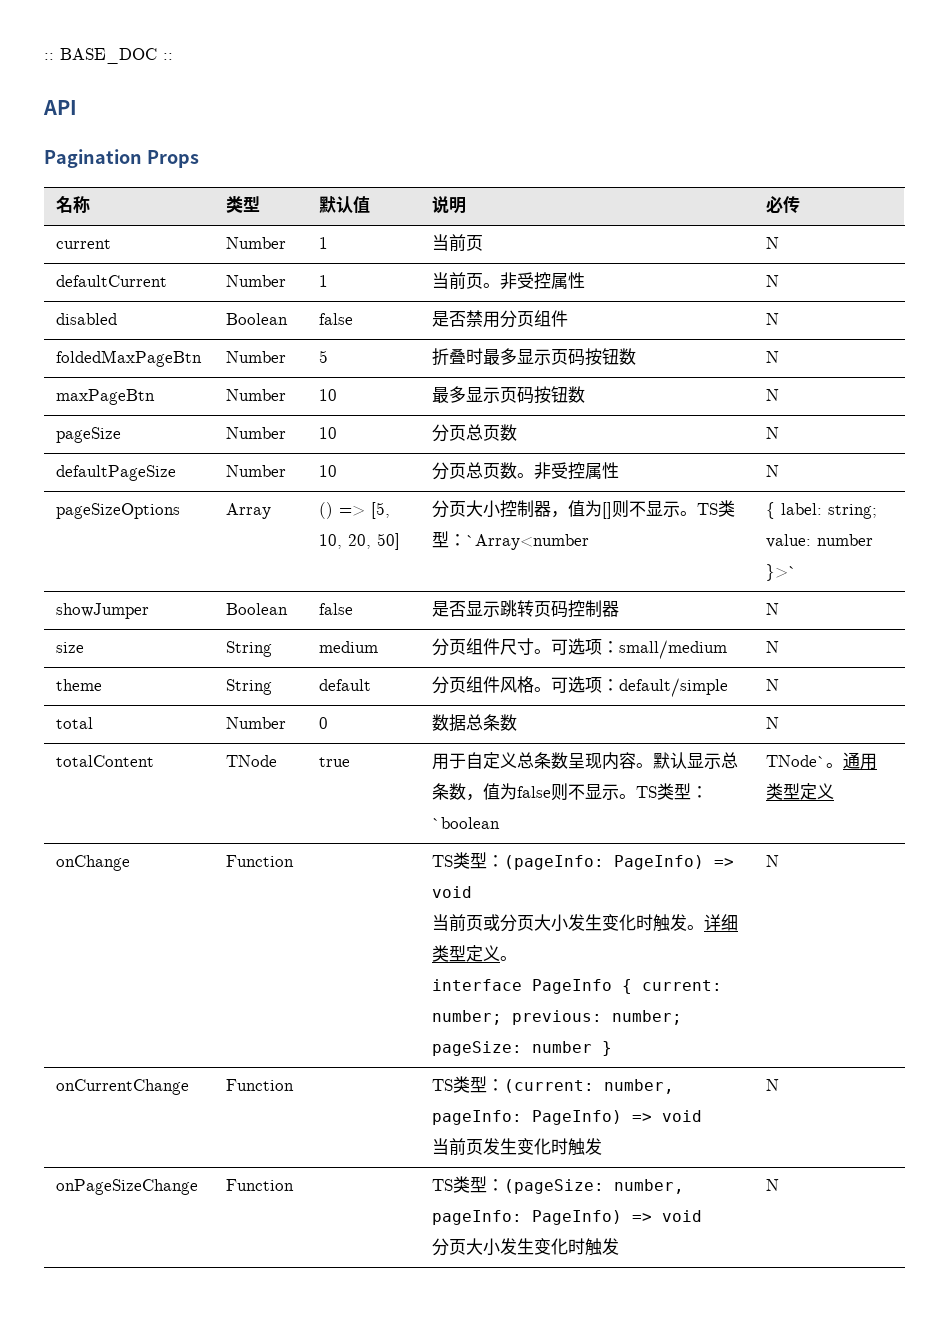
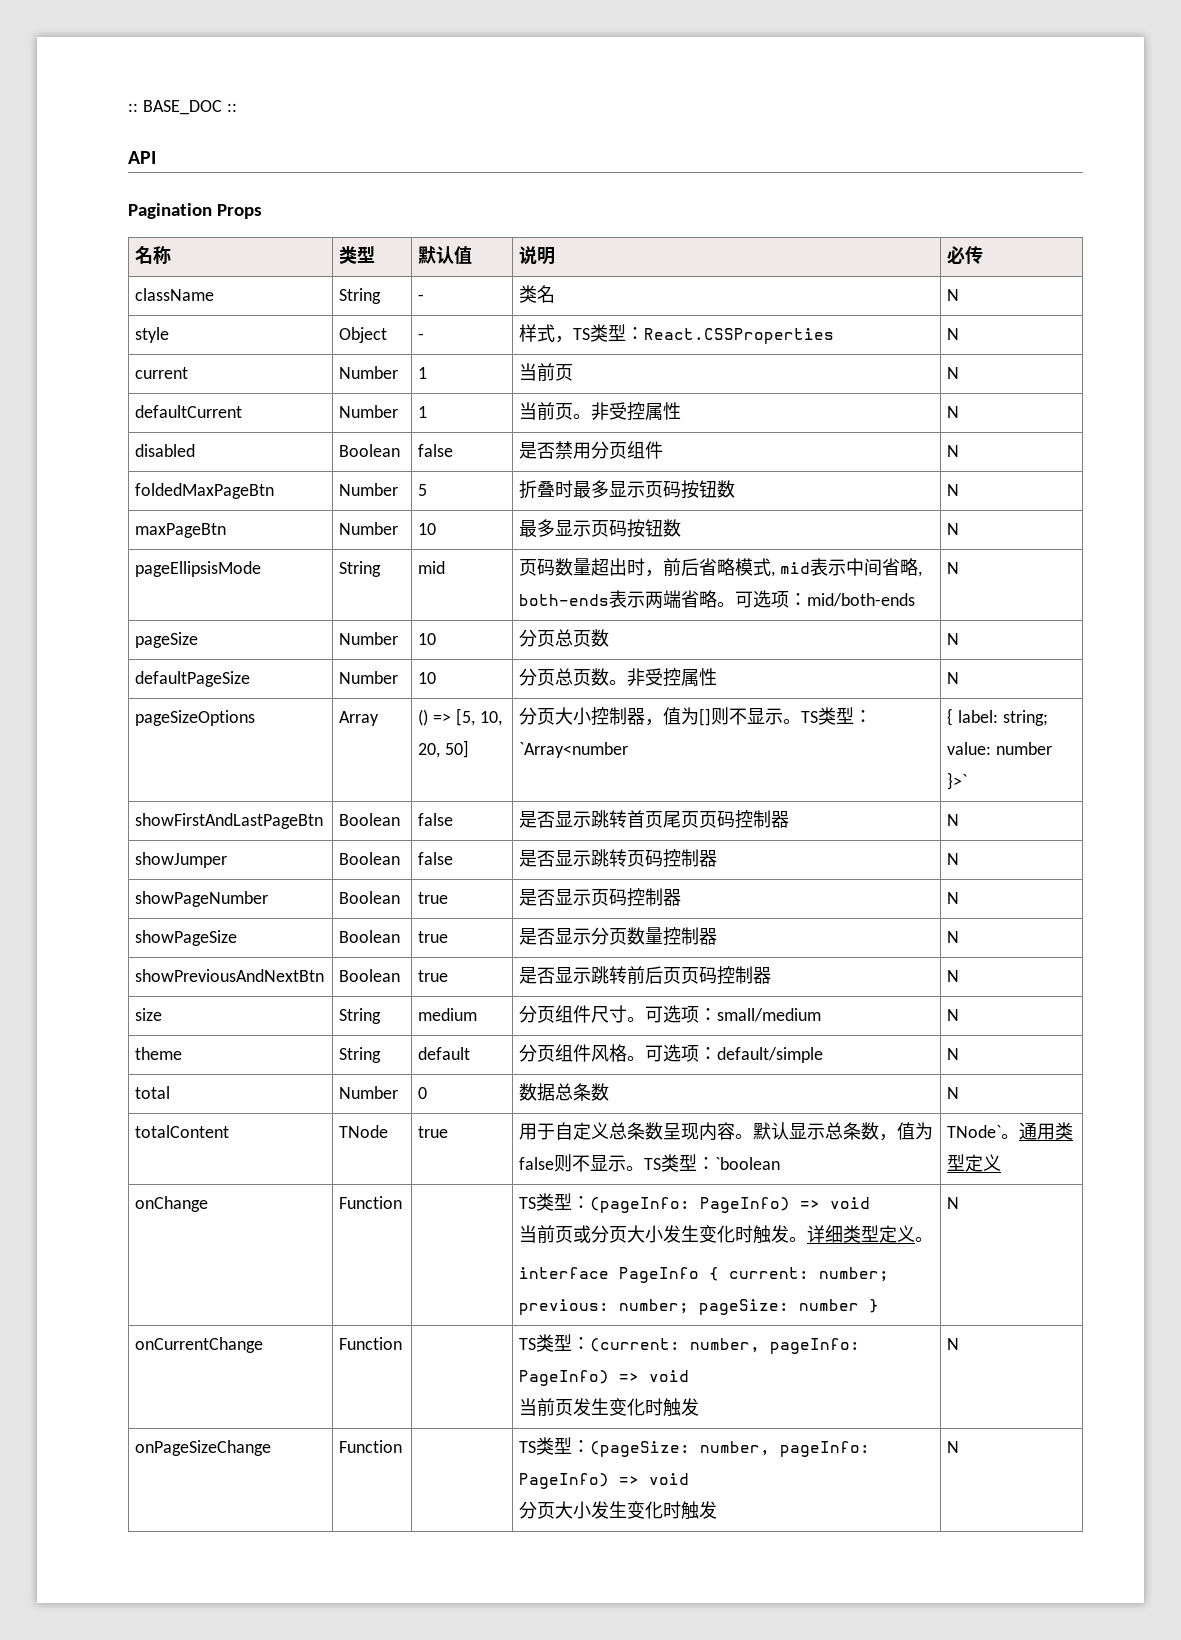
+ className | String | - | 类名 | N
+ style | Object | - | 样式，TS类型：React.CSSProperties | N
+ pageEllipsisMode | String | mid | 页码数量超出时，前后省略模式, mid表示中间省略, both-ends表示两端省略。可选项：mid/both-ends | N
+ showFirstAndLastPageBtn | Boolean | false | 是否显示跳转首页尾页页码控制器 | N
+ showPageNumber | Boolean | true | 是否显示页码控制器 | N
+ showPageSize | Boolean | true | 是否显示分页数量控制器 | N
+ showPreviousAndNextBtn | Boolean | true | 是否显示跳转前后页页码控制器 | N

